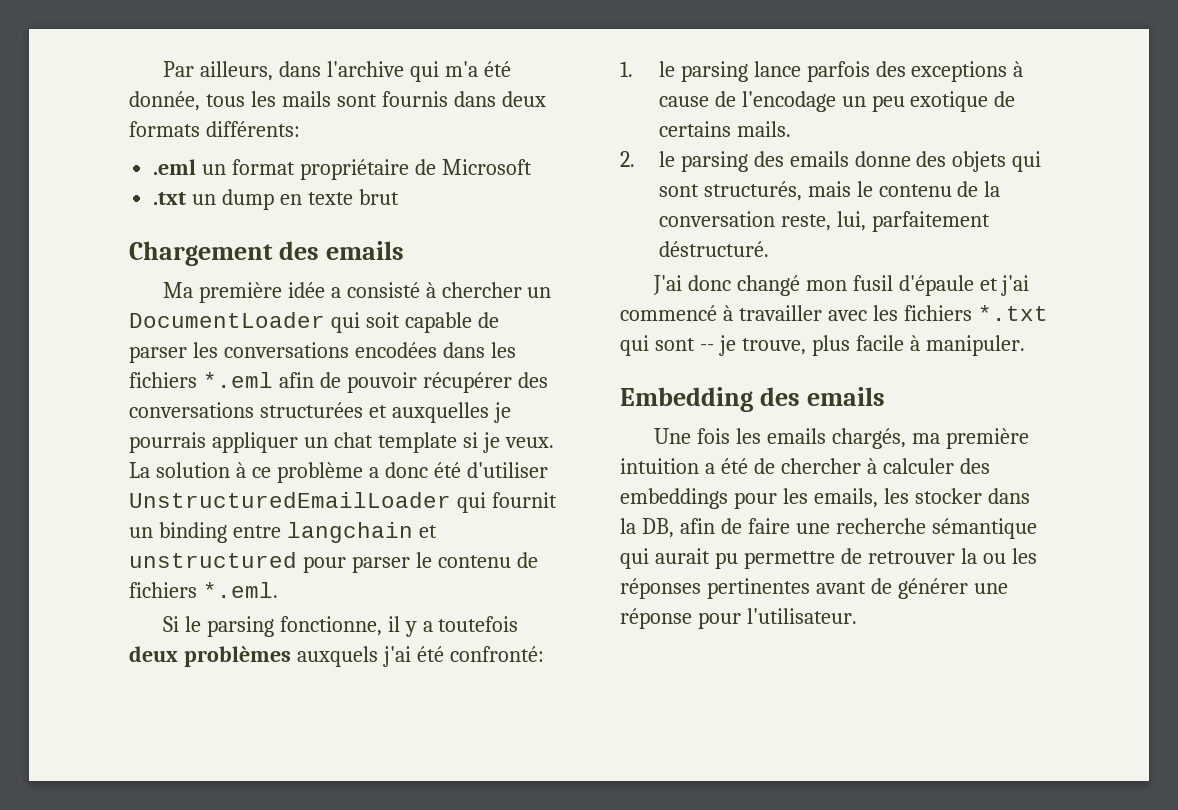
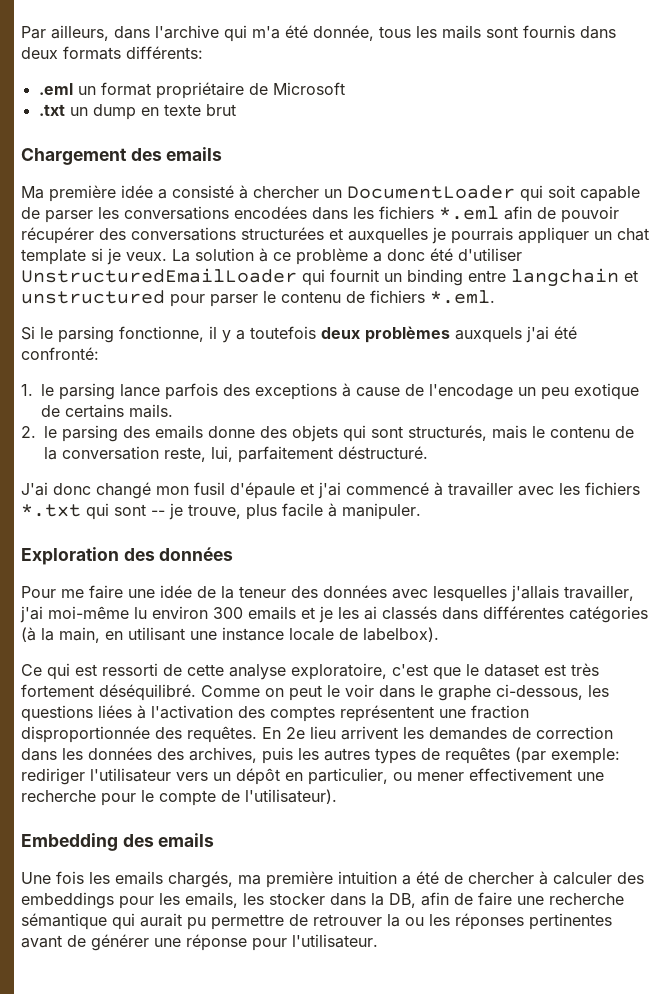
+ Exploration des données
+ Pour me faire une idée de la teneur des données avec lesquelles j'allais travailler, j'ai moi-même lu environ 300 emails et je les ai classés dans différentes catégories (à la main, en utilisant une instance locale de labelbox).
+ Ce qui est ressorti de cette analyse exploratoire, c'est que le dataset est très fortement déséquilibré. Comme on peut le voir dans le graphe ci-dessous, les questions liées à l'activation des comptes représentent une fraction disproportionnée des requêtes. En 2e lieu arrivent les demandes de correction dans les données des archives, puis les autres types de requêtes (par exemple: rediriger l'utilisateur vers un dépôt en particulier, ou mener effectivement une recherche pour le compte de l'utilisateur).

